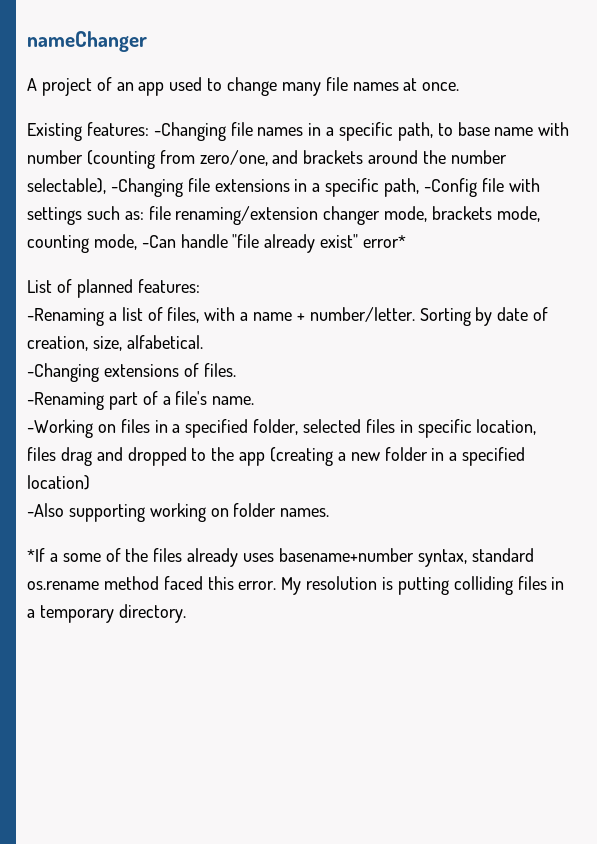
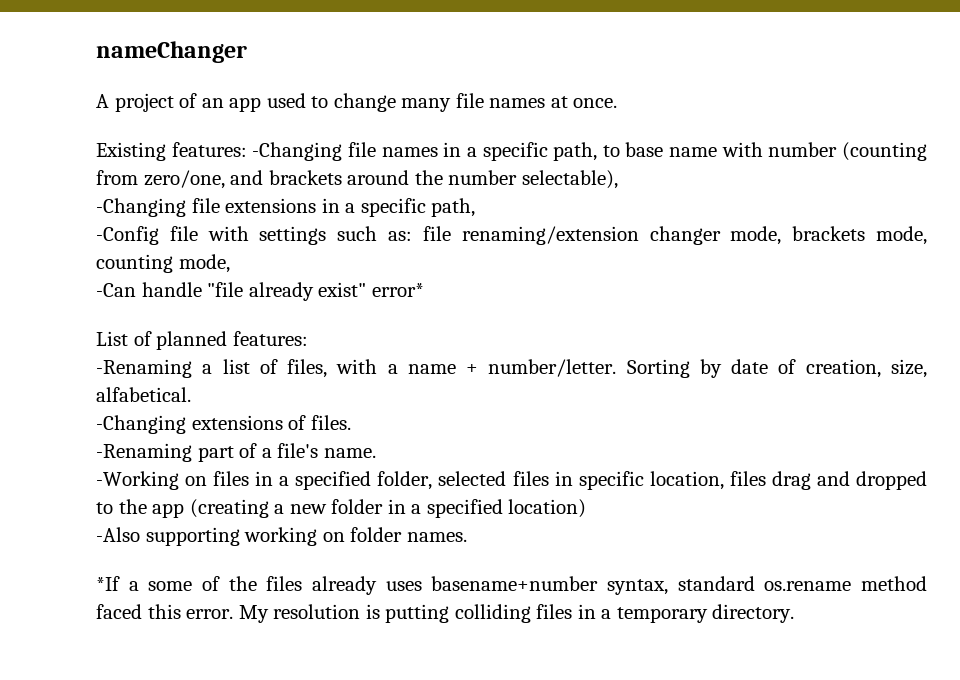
- Existing features: -Changing file names in a specific path, to base name with number (counting from zero/one, and brackets around the number selectable), -Changing file extensions in a specific path, -Config file with settings such as: file renaming/extension changer mode, brackets mode, counting mode, -Can handle "file already exist" error*
+ Existing features: -Changing file names in a specific path, to base name with number (counting from zero/one, and brackets around the number selectable),
+ -Changing file extensions in a specific path,
+ -Config file with settings such as: file renaming/extension changer mode, brackets mode, counting mode,
+ -Can handle "file already exist" error*

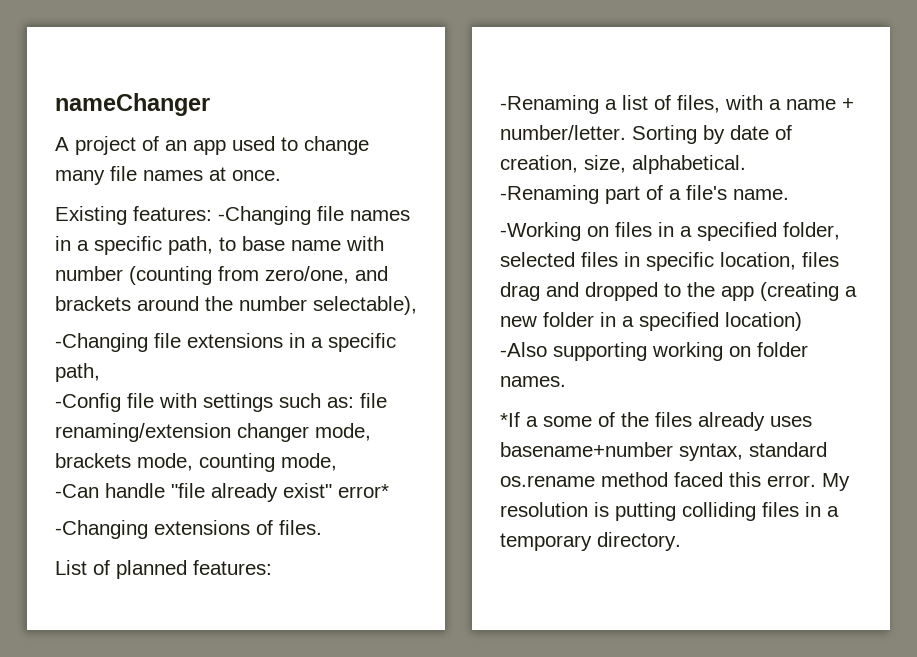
+ -Changing extensions of files.
- Sorting by date of creation, size, alfabetical.
- -Changing extensions of files.
+ Sorting by date of creation, size, alphabetical.

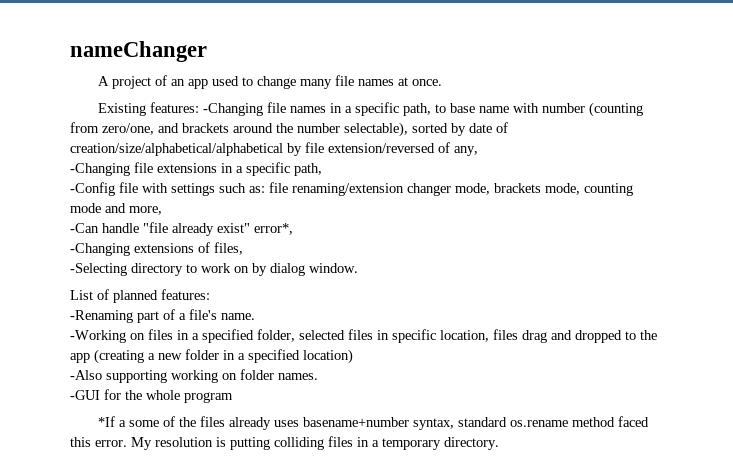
- Existing features: -Changing file names in a specific path, to base name with number (counting from zero/one, and brackets around the number selectable),
+ Existing features: -Changing file names in a specific path, to base name with number (counting from zero/one, and brackets around the number selectable), sorted by date of creation/size/alphabetical/alphabetical by file extension/reversed of any,
- -Config file with settings such as: file renaming/extension changer mode, brackets mode, counting mode,
+ -Config file with settings such as: file renaming/extension changer mode, brackets mode, counting mode and more,
- -Can handle "file already exist" error*
+ -Can handle "file already exist" error*,
- -Changing extensions of files.
+ -Changing extensions of files,
+ -Selecting directory to work on by dialog window.
  List of planned features:
- -Renaming a list of files, with a name + number/letter. Sorting by date of creation, size, alphabetical.
+ -GUI for the whole program

